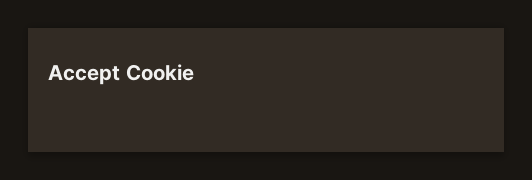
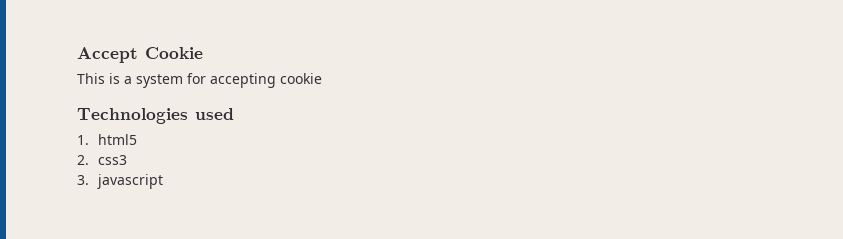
+ This is a system for accepting cookie
+ Technologies used
+ 1. html5
+ 2. css3
+ 3. javascript

